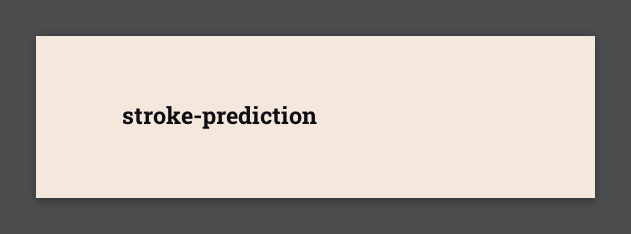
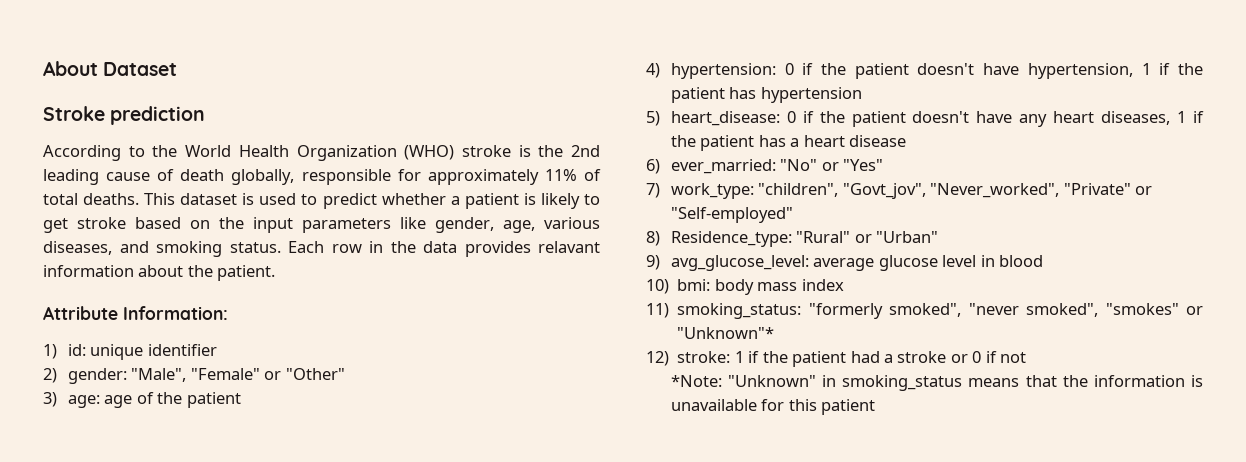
- stroke-prediction
+ About Dataset
+ Stroke prediction
+ According to the World Health Organization (WHO) stroke is the 2nd leading cause of death globally, responsible for approximately 11% of total deaths. This dataset is used to predict whether a patient is likely to get stroke based on the input parameters like gender, age, various diseases, and smoking status. Each row in the data provides relavant information about the patient.
+ Attribute Information:
+ 1) id: unique identifier
+ 2) gender: "Male", "Female" or "Other"
+ 3) age: age of the patient
+ 4) hypertension: 0 if the patient doesn't have hypertension, 1 if the patient has hypertension
+ 5) heart_disease: 0 if the patient doesn't have any heart diseases, 1 if the patient has a heart disease
+ 6) ever_married: "No" or "Yes"
+ 7) work_type: "children", "Govt_jov", "Never_worked", "Private" or "Self-employed"
+ 8) Residence_type: "Rural" or "Urban"
+ 9) avg_glucose_level: average glucose level in blood
+ 10) bmi: body mass index
+ 11) smoking_status: "formerly smoked", "never smoked", "smokes" or "Unknown"*
+ 12) stroke: 1 if the patient had a stroke or 0 if not
+ *Note: "Unknown" in smoking_status means that the information is unavailable for this patient

